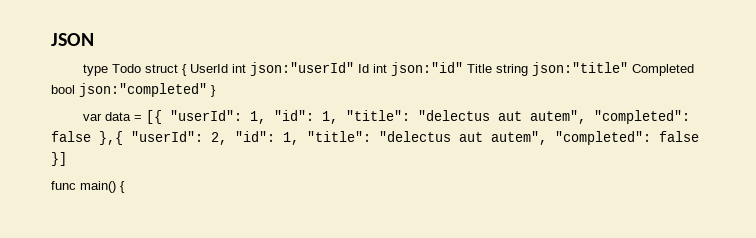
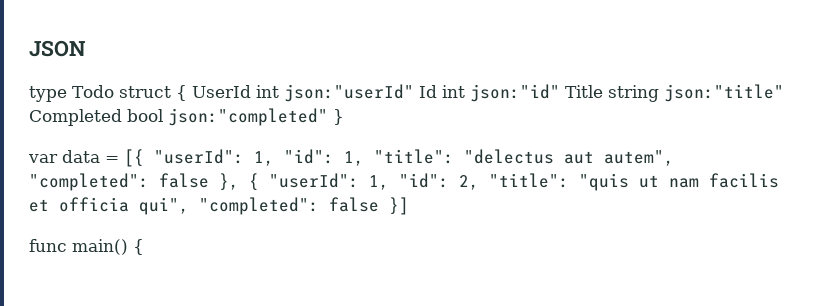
- var data = [{ "userId": 1, "id": 1, "title": "delectus aut autem", "completed": false },{ "userId": 2, "id": 1, "title": "delectus aut autem", "completed": false }]
+ var data = [{ "userId": 1, "id": 1, "title": "delectus aut autem", "completed": false }, { "userId": 1, "id": 2, "title": "quis ut nam facilis et officia qui", "completed": false }]

